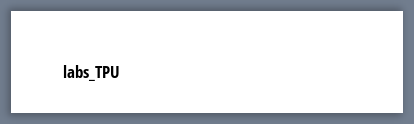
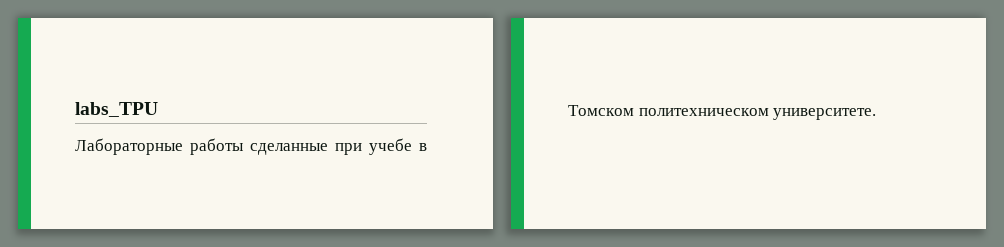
+ Лабораторные работы сделанные при учебе в Томском политехническом университете.

